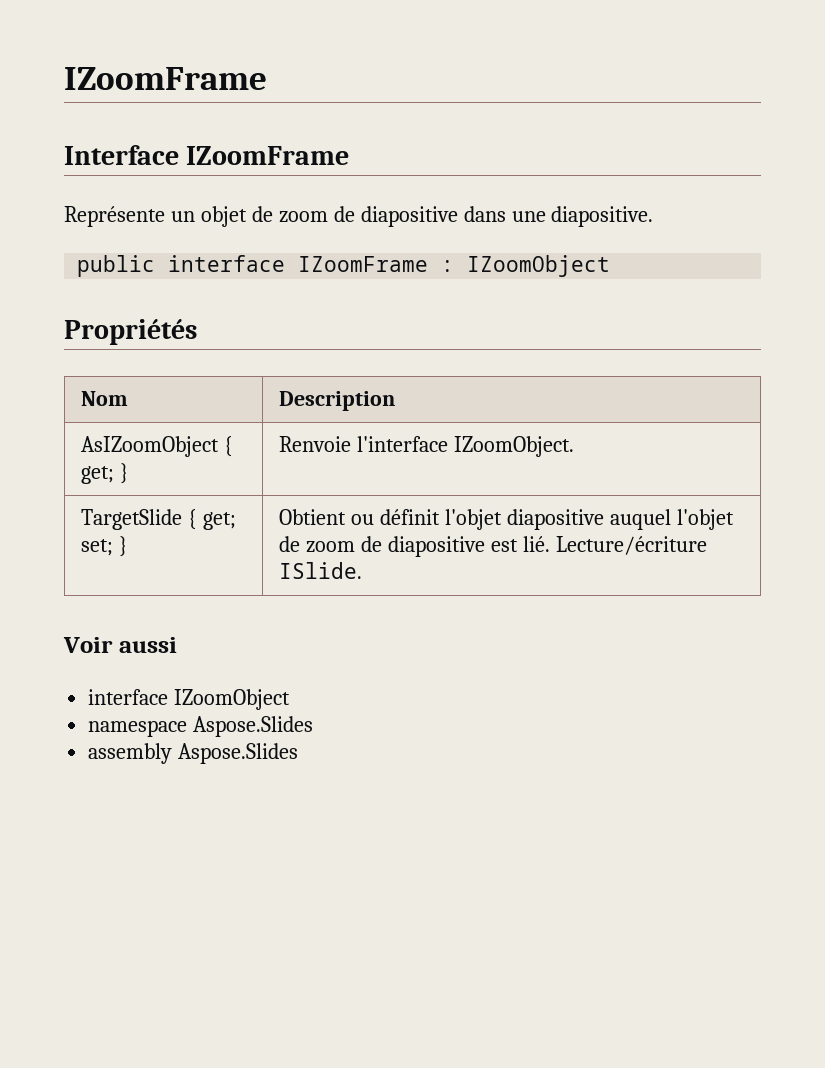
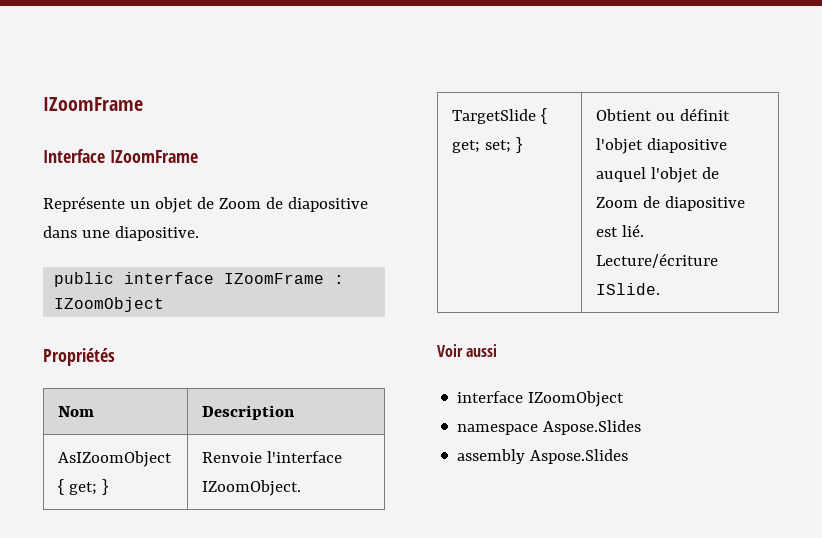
- Représente un objet de zoom de diapositive dans une diapositive.
+ Représente un objet de Zoom de diapositive dans une diapositive.
- TargetSlide { get; set; } | Obtient ou définit l'objet diapositive auquel l'objet de zoom de diapositive est lié. Lecture/écriture ISlide.
+ TargetSlide { get; set; } | Obtient ou définit l'objet diapositive auquel l'objet de Zoom de diapositive est lié. Lecture/écriture ISlide.

